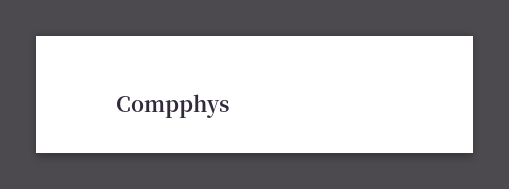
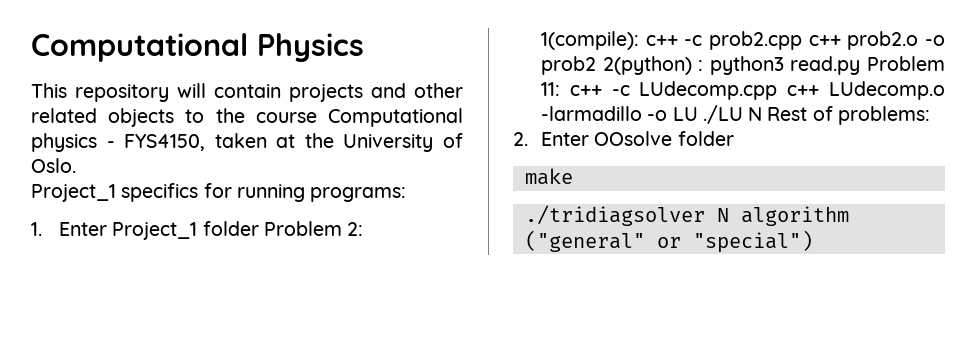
- Compphys
+ Computational Physics
+ This repository will contain projects and other related objects to the course Computational physics - FYS4150, taken at the University of Oslo.
+ Project_1 specifics for running programs:
+ 1. Enter Project_1 folder Problem 2: 1(compile): c++ -c prob2.cpp c++ prob2.o -o prob2 2(python) : python3 read.py Problem 11: c++ -c LUdecomp.cpp c++ LUdecomp.o -larmadillo -o LU ./LU N Rest of problems:
+ 2. Enter OOsolve folder
+ make
+ ./tridiagsolver N algorithm ("general" or "special")

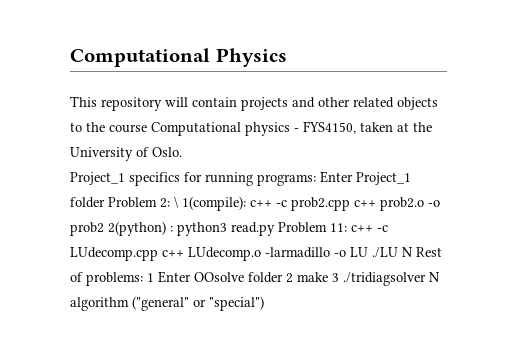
- Project_1 specifics for running programs:
- 1. Enter Project_1 folder Problem 2: 1(compile): c++ -c prob2.cpp c++ prob2.o -o prob2 2(python) : python3 read.py Problem 11: c++ -c LUdecomp.cpp c++ LUdecomp.o -larmadillo -o LU ./LU N Rest of problems:
- 2. Enter OOsolve folder
- make
- ./tridiagsolver N algorithm ("general" or "special")
+ Project_1 specifics for running programs: Enter Project_1 folder Problem 2: \ 1(compile): c++ -c prob2.cpp c++ prob2.o -o prob2 2(python) : python3 read.py Problem 11: c++ -c LUdecomp.cpp c++ LUdecomp.o -larmadillo -o LU ./LU N Rest of problems: 1 Enter OOsolve folder 2 make 3 ./tridiagsolver N algorithm ("general" or "special")

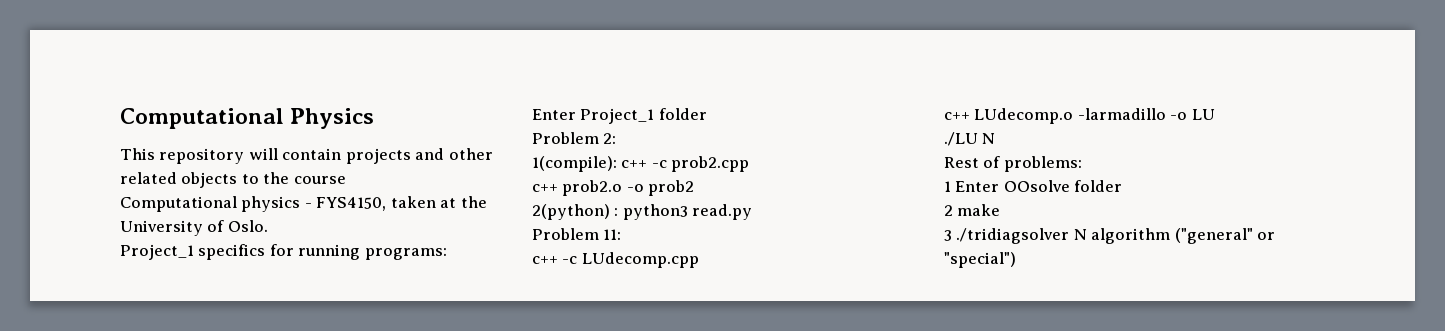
- This repository will contain projects and other related objects to the course Computational physics - FYS4150, taken at the University of Oslo.
+ This repository will contain projects and other related objects to the course
+ Computational physics - FYS4150, taken at the University of Oslo.
- Project_1 specifics for running programs: Enter Project_1 folder Problem 2: \ 1(compile): c++ -c prob2.cpp c++ prob2.o -o prob2 2(python) : python3 read.py Problem 11: c++ -c LUdecomp.cpp c++ LUdecomp.o -larmadillo -o LU ./LU N Rest of problems: 1 Enter OOsolve folder 2 make 3 ./tridiagsolver N algorithm ("general" or "special")
+ Project_1 specifics for running programs:
+ Enter Project_1 folder
+ Problem 2:
+ 1(compile): c++ -c prob2.cpp
+ c++ prob2.o -o prob2
+ 2(python) : python3 read.py
+ Problem 11:
+ c++ -c LUdecomp.cpp
+ c++ LUdecomp.o -larmadillo -o LU
+ ./LU N
+ Rest of problems:
+ 1 Enter OOsolve folder
+ 2 make
+ 3 ./tridiagsolver N algorithm ("general" or "special")

